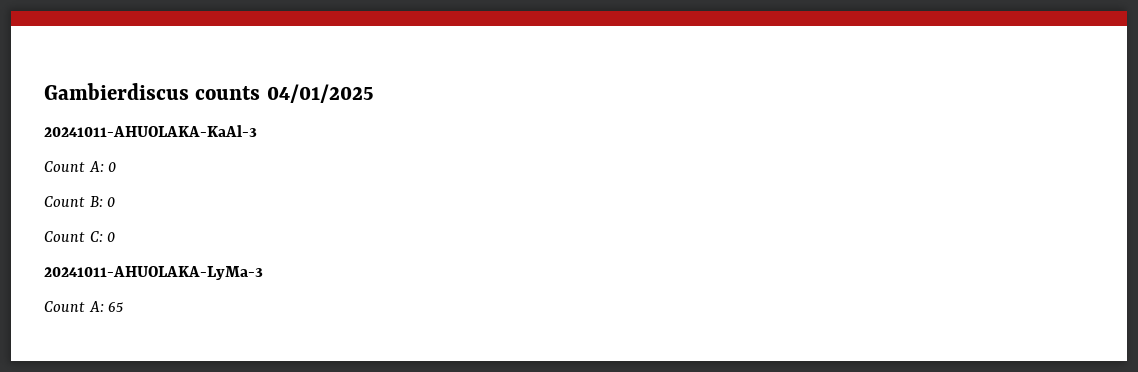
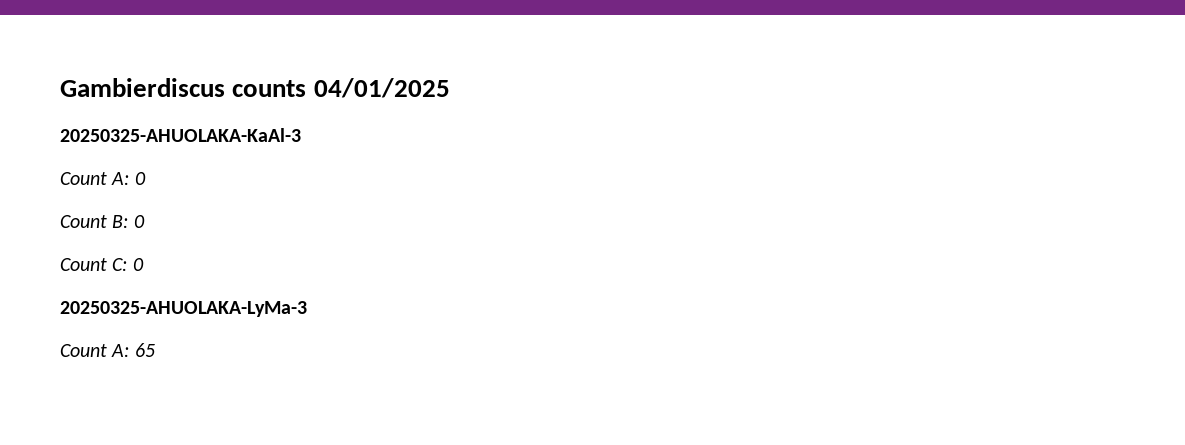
- 20241011-AHUOLAKA-KaAl-3
+ 20250325-AHUOLAKA-KaAl-3
- 20241011-AHUOLAKA-LyMa-3
+ 20250325-AHUOLAKA-LyMa-3

